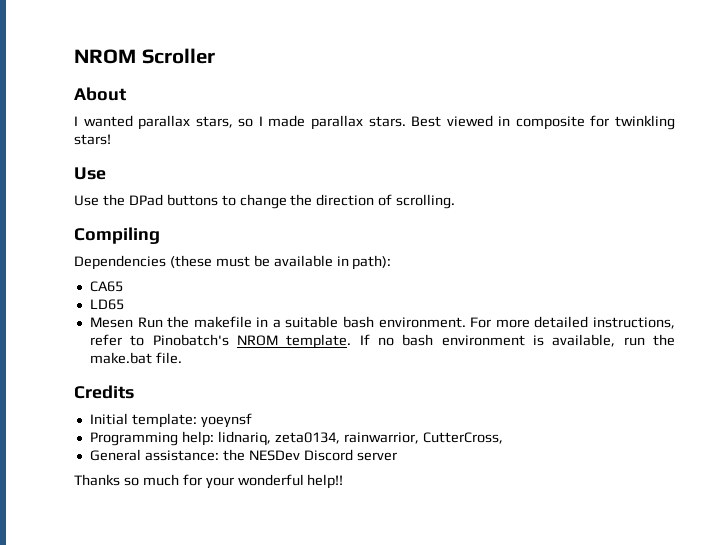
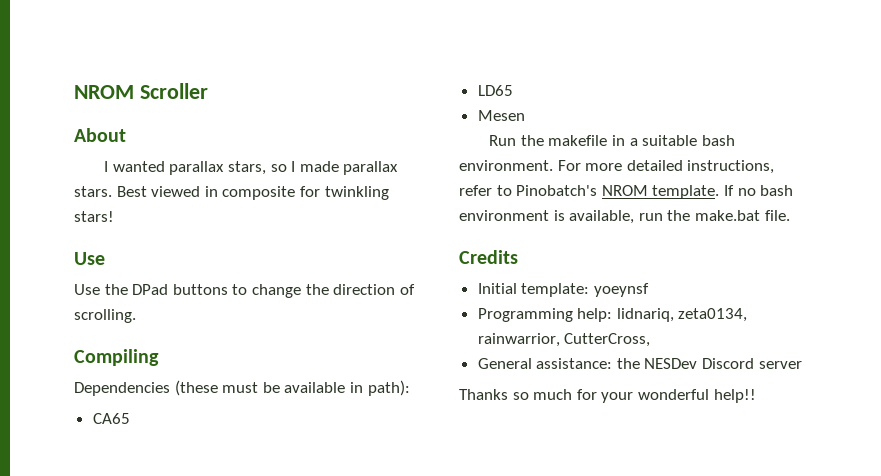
- Mesen Run the makefile in a suitable bash environment.
+ Mesen
+ Run the makefile in a suitable bash environment.

